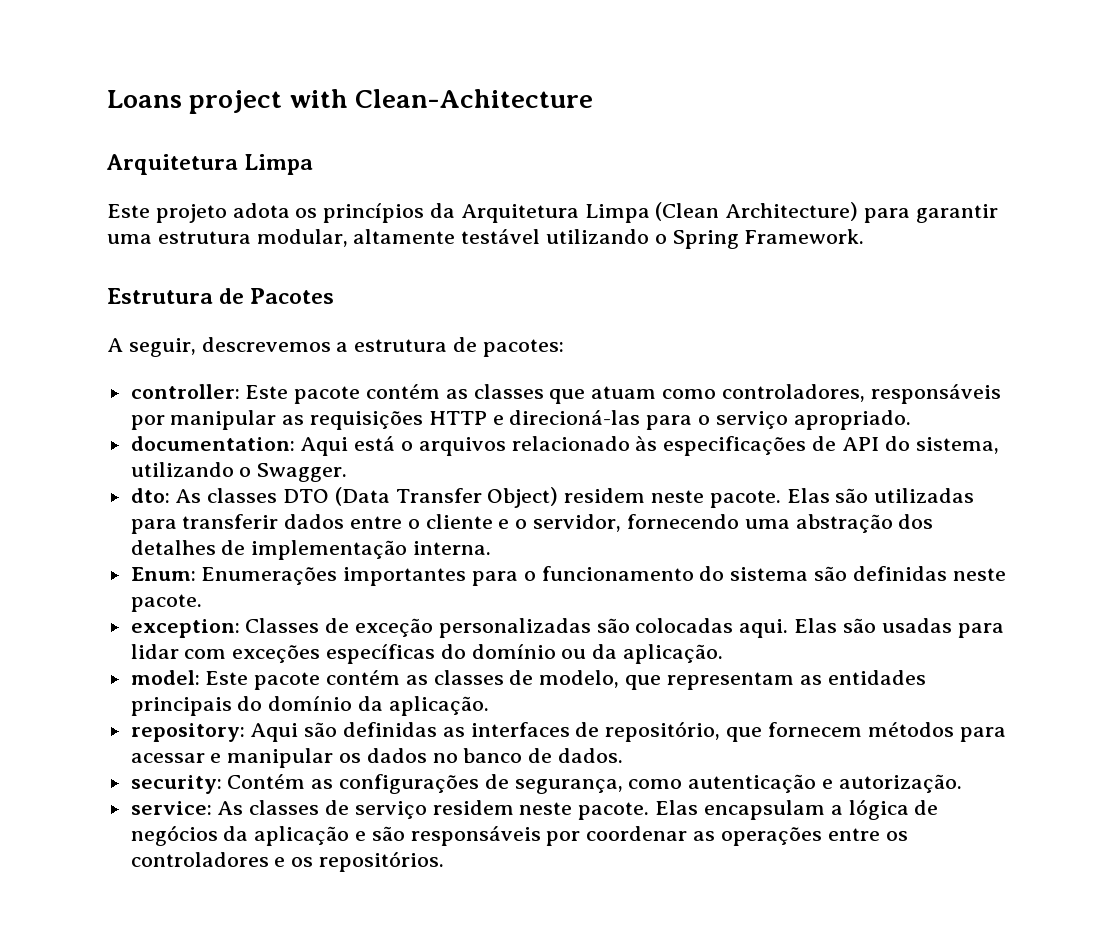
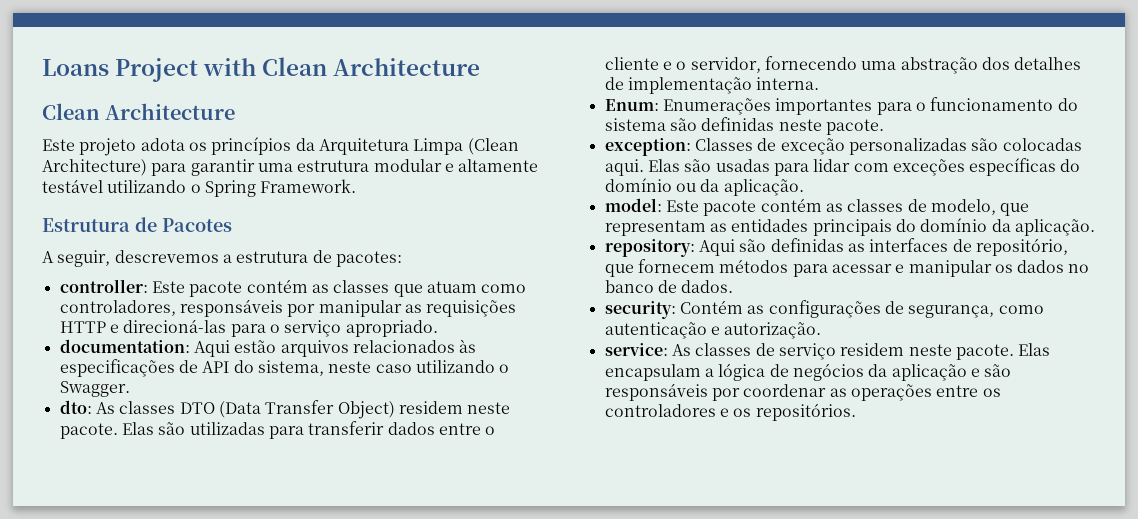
- Loans project with Clean-Achitecture
- Arquitetura Limpa
+ Loans Project with Clean Architecture
+ Clean Architecture
- Este projeto adota os princípios da Arquitetura Limpa (Clean Architecture) para garantir uma estrutura modular, altamente testável utilizando o Spring Framework.
+ Este projeto adota os princípios da Arquitetura Limpa (Clean Architecture) para garantir uma estrutura modular e altamente testável utilizando o Spring Framework.
- documentation: Aqui está o arquivos relacionado às especificações de API do sistema, utilizando o Swagger.
+ documentation: Aqui estão arquivos relacionados às especificações de API do sistema, neste caso utilizando o Swagger.

